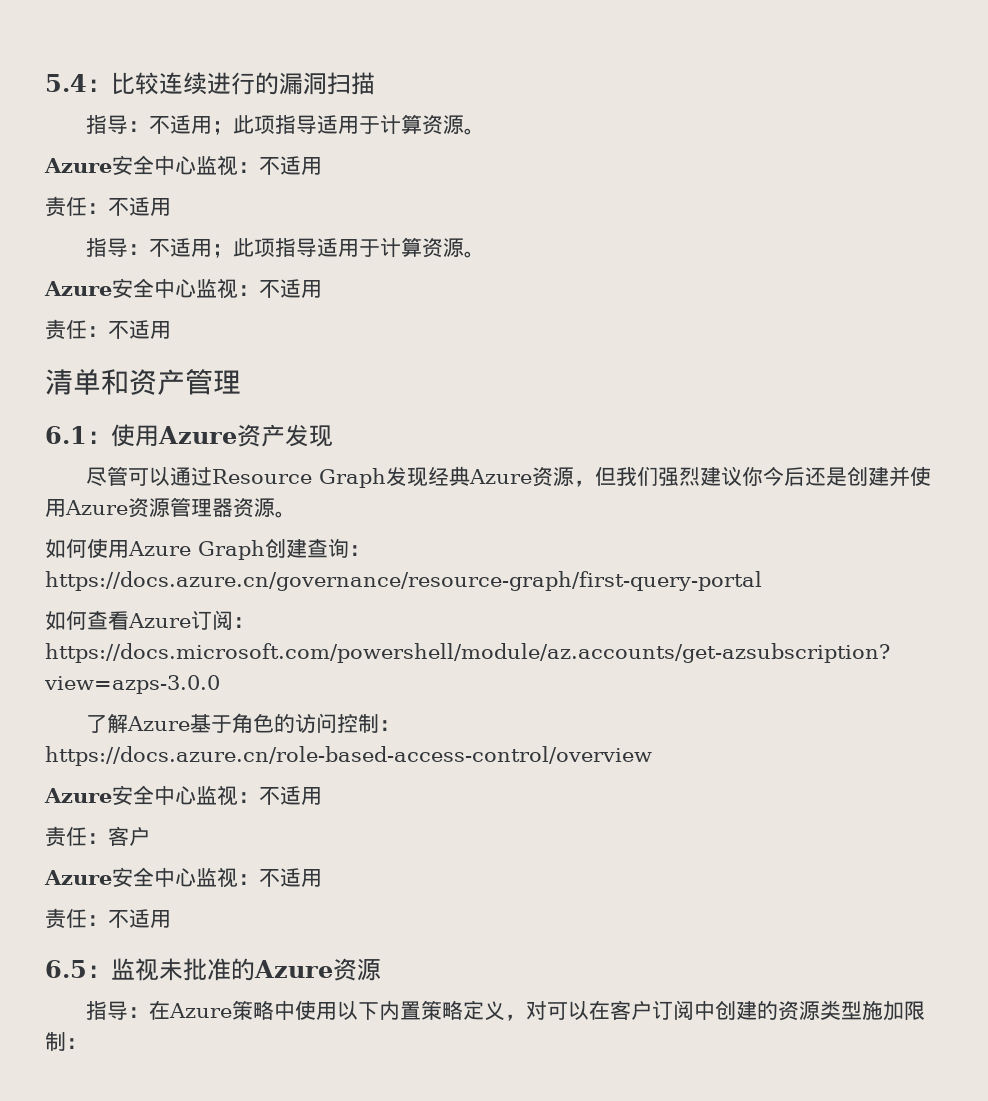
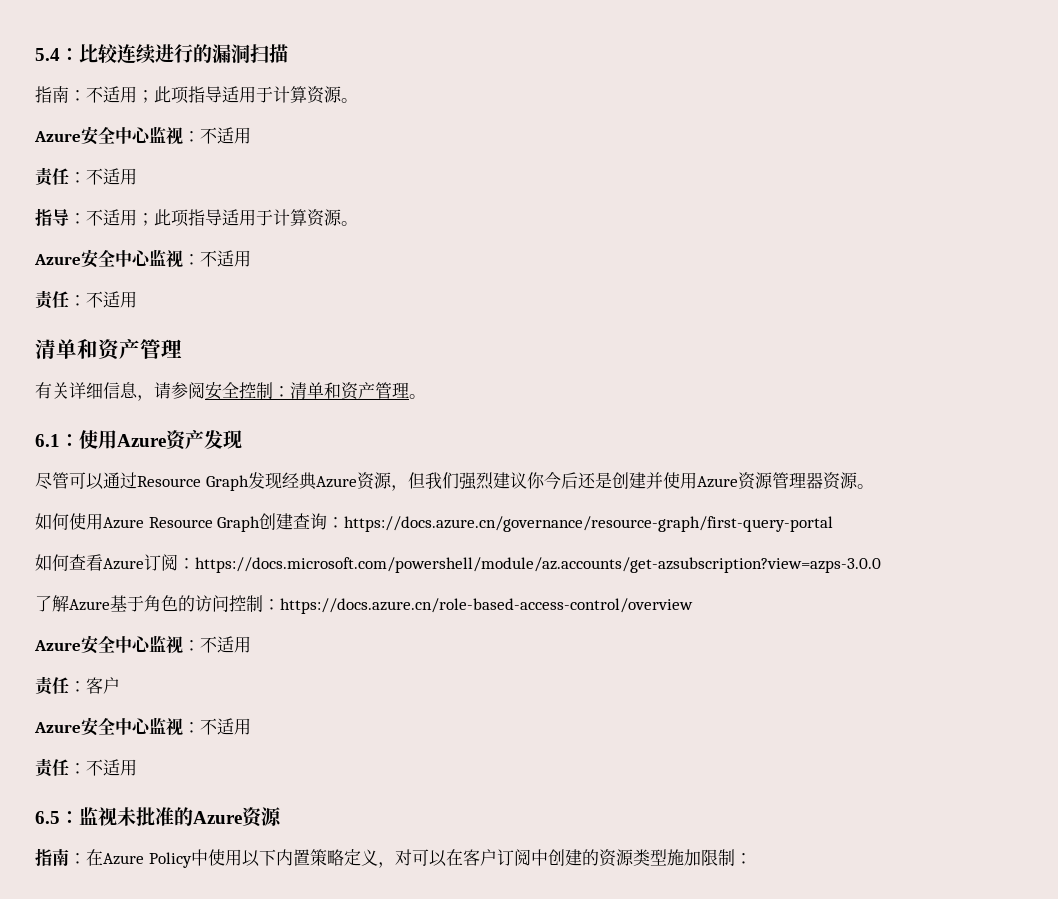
  5.4：比较连续进行的漏洞扫描
- 指导：不适用；此项指导适用于计算资源。
+ 指南：不适用；此项指导适用于计算资源。
+ 有关详细信息，请参阅安全控制：清单和资产管理。
- 如何使用Azure Graph创建查询：https://docs.azure.cn/governance/resource-graph/first-query-portal
+ 如何使用Azure Resource Graph创建查询：https://docs.azure.cn/governance/resource-graph/first-query-portal
- 指导：在Azure策略中使用以下内置策略定义，对可以在客户订阅中创建的资源类型施加限制：
+ 指南：在Azure Policy中使用以下内置策略定义，对可以在客户订阅中创建的资源类型施加限制：

